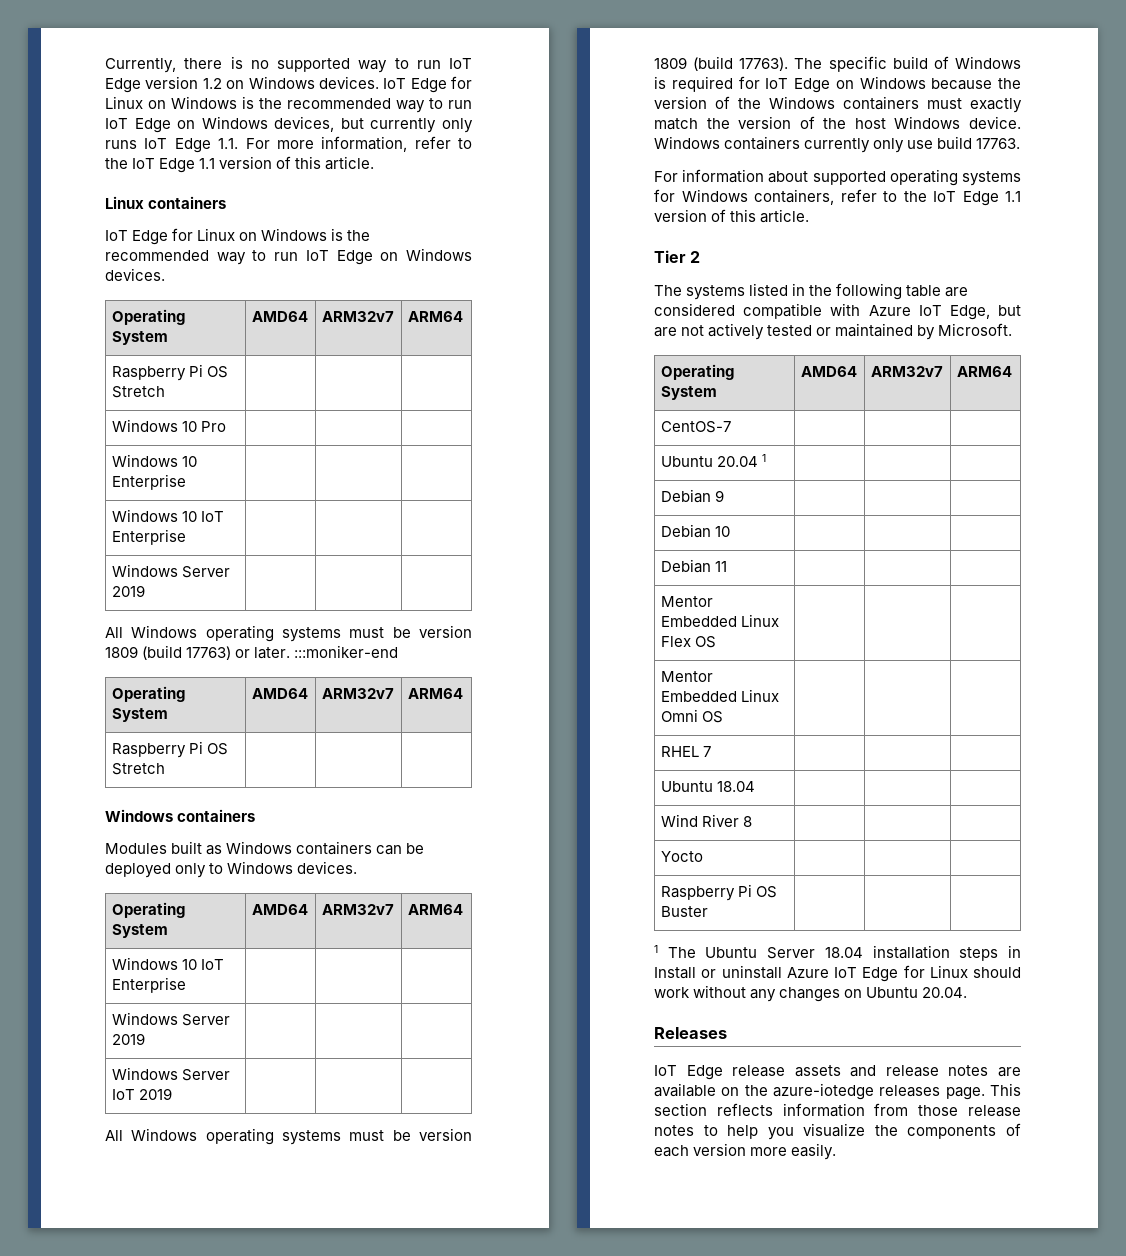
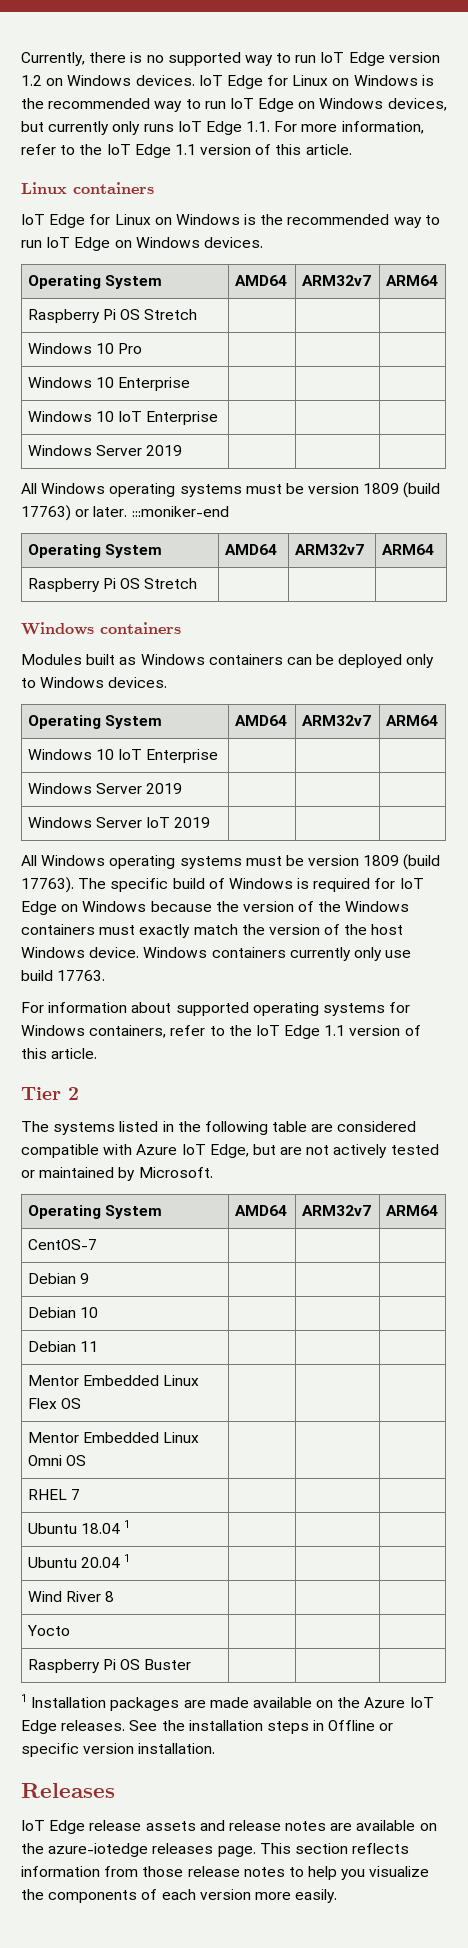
- Ubuntu 20.04 1 | | |
- Ubuntu 18.04 | | |
+ Ubuntu 18.04 1 | | |
+ Ubuntu 20.04 1 | | |
- 1 The Ubuntu Server 18.04 installation steps in Install or uninstall Azure IoT Edge for Linux should work without any changes on Ubuntu 20.04.
+ 1 Installation packages are made available on the Azure IoT Edge releases. See the installation steps in Offline or specific version installation.

